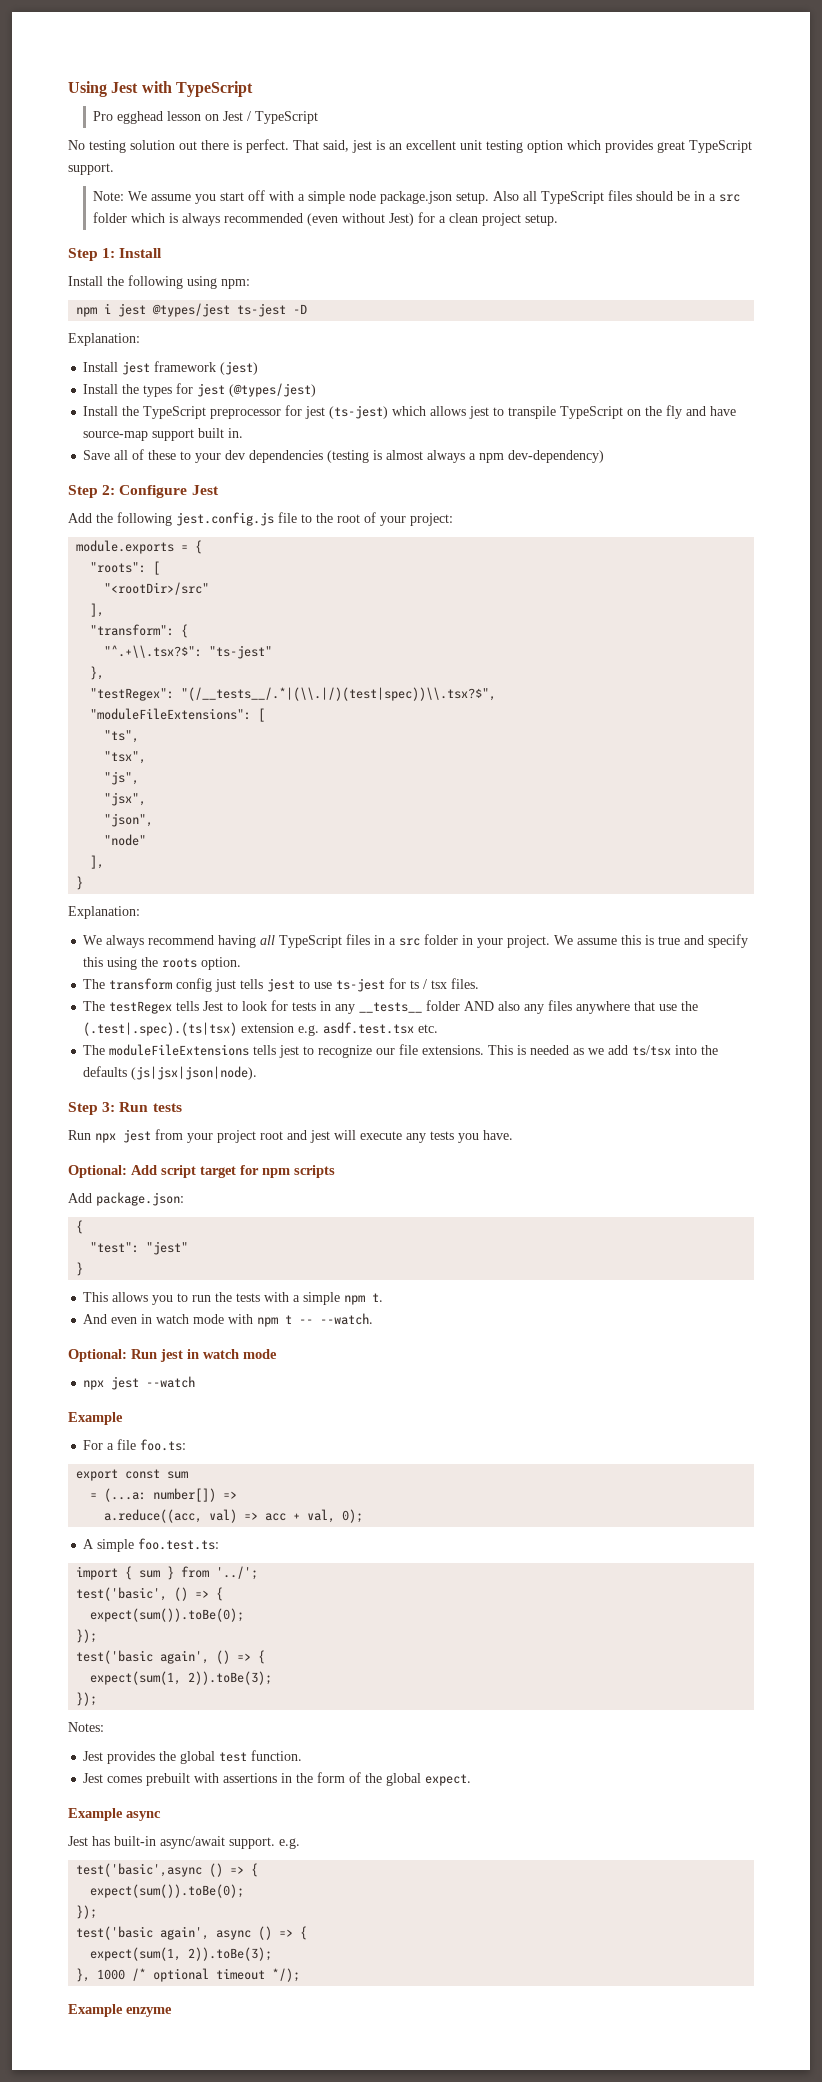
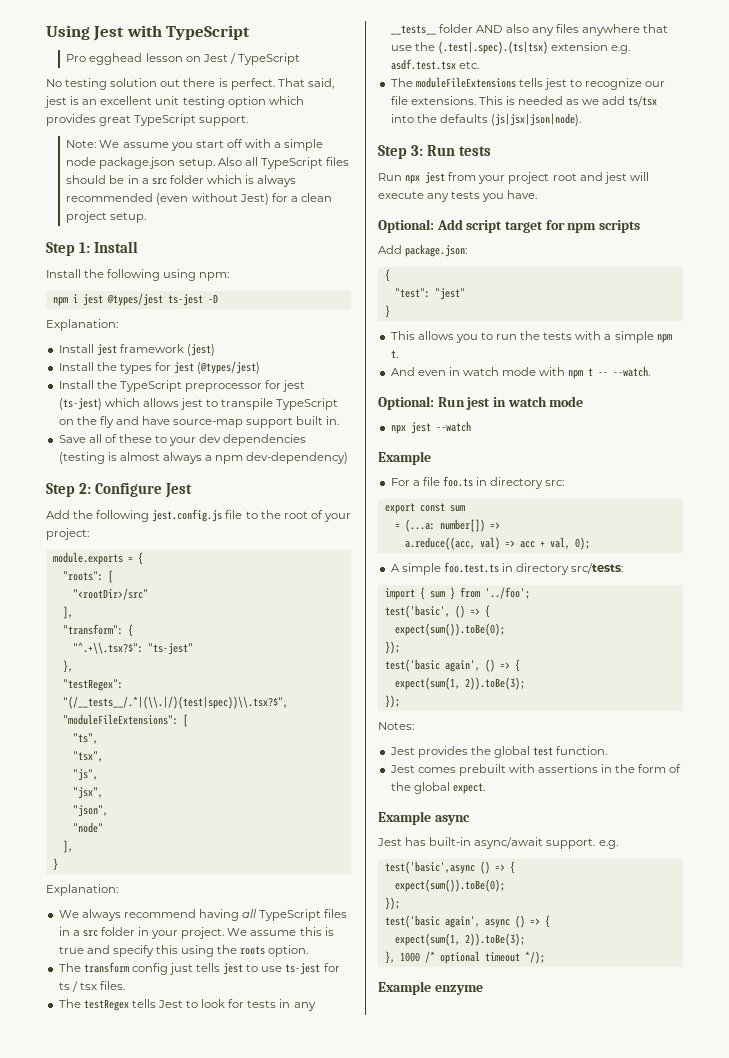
- For a file foo.ts:
+ For a file foo.ts in directory src:
- A simple foo.test.ts:
+ A simple foo.test.ts in directory src/tests:
- import { sum } from '../';
+ import { sum } from '../foo';

